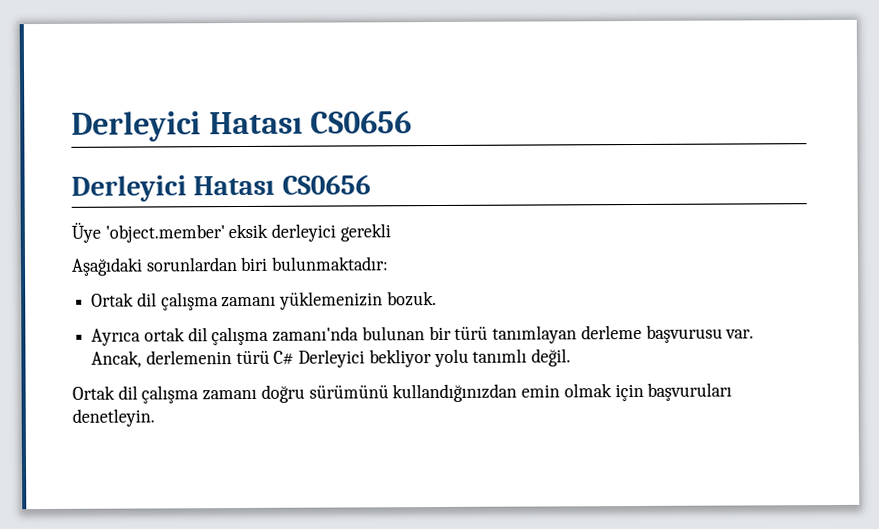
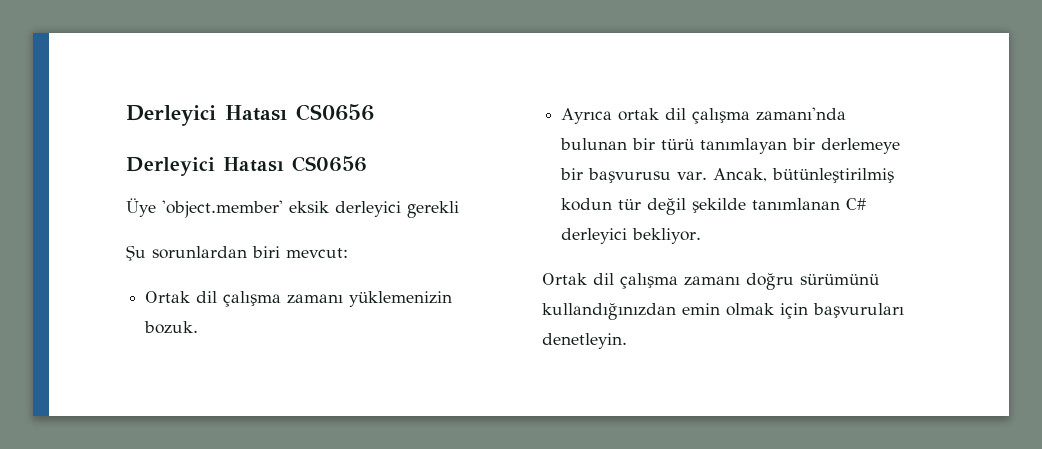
- Aşağıdaki sorunlardan biri bulunmaktadır:
+ Şu sorunlardan biri mevcut:
- Ayrıca ortak dil çalışma zamanı'nda bulunan bir türü tanımlayan derleme başvurusu var. Ancak, derlemenin türü C# Derleyici bekliyor yolu tanımlı değil.
+ Ayrıca ortak dil çalışma zamanı'nda bulunan bir türü tanımlayan bir derlemeye bir başvurusu var. Ancak, bütünleştirilmiş kodun tür değil şekilde tanımlanan C# derleyici bekliyor.

